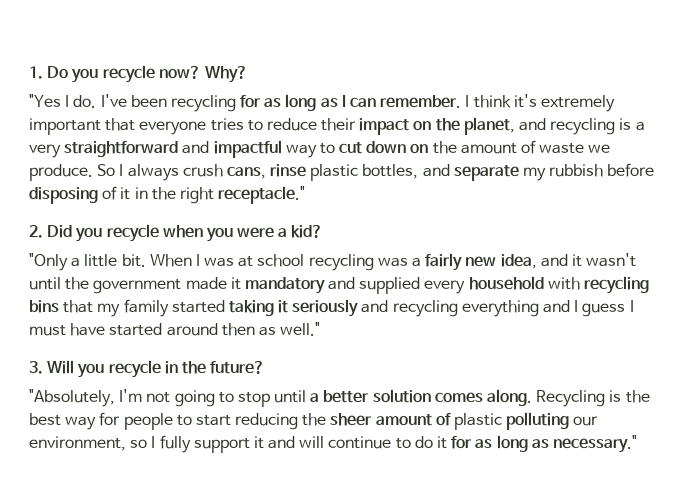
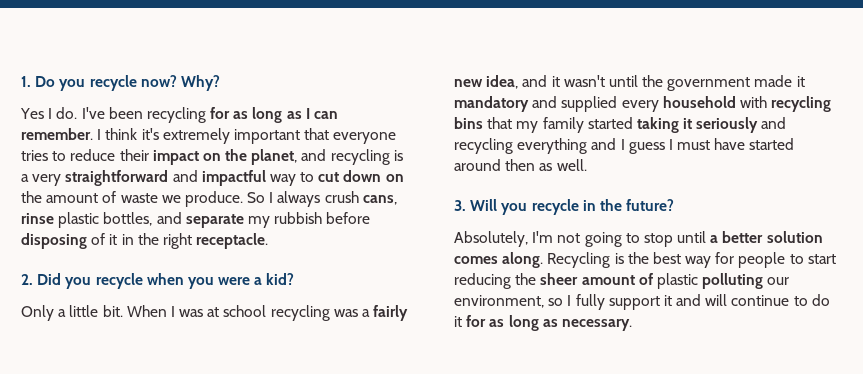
- "Yes I do.
+ Yes I do.
- So I always crush cans, rinse plastic bottles, and separate my rubbish before disposing of it in the right receptacle."
+ So I always crush cans, rinse plastic bottles, and separate my rubbish before disposing of it in the right receptacle.
- "Only a little bit.
+ Only a little bit.
- When I was at school recycling was a fairly new idea, and it wasn't until the government made it mandatory and supplied every household with recycling bins that my family started taking it seriously and recycling everything and I guess I must have started around then as well."
+ When I was at school recycling was a fairly new idea, and it wasn't until the government made it mandatory and supplied every household with recycling bins that my family started taking it seriously and recycling everything and I guess I must have started around then as well.
- "Absolutely, I'm not going to stop until a better solution comes along.
+ Absolutely, I'm not going to stop until a better solution comes along.
- Recycling is the best way for people to start reducing the sheer amount of plastic polluting our environment, so I fully support it and will continue to do it for as long as necessary."
+ Recycling is the best way for people to start reducing the sheer amount of plastic polluting our environment, so I fully support it and will continue to do it for as long as necessary.

